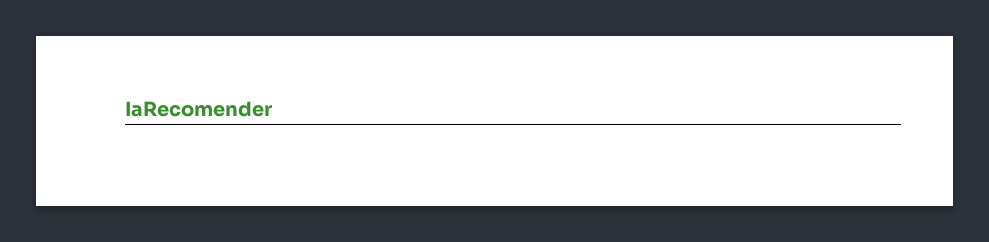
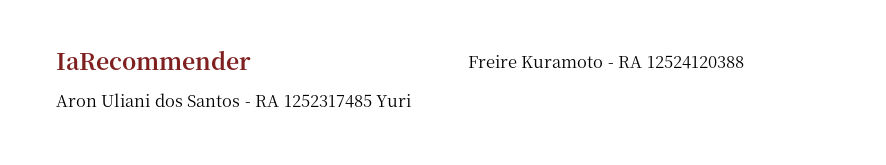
- IaRecomender
+ IaRecommender
+ Aron Uliani dos Santos - RA 1252317485 Yuri Freire Kuramoto - RA 12524120388

